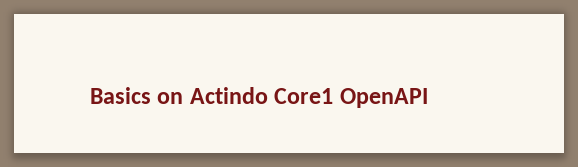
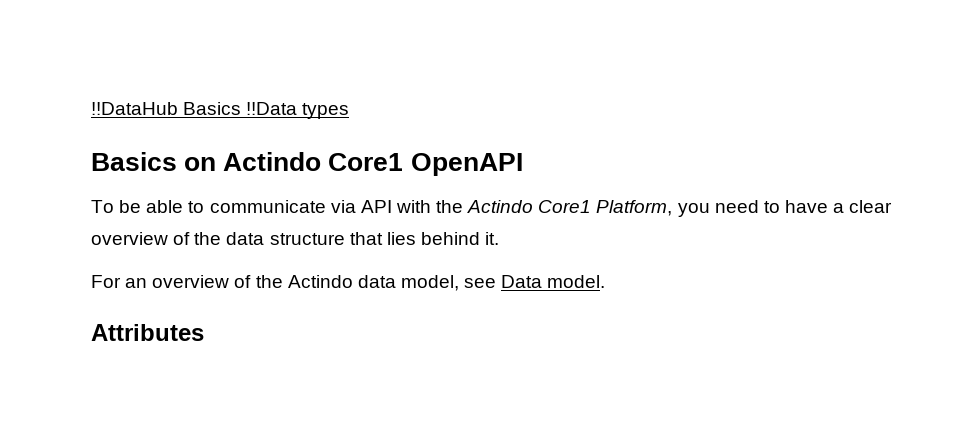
+ !!DataHub Basics !!Data types
+ To be able to communicate via API with the Actindo Core1 Platform, you need to have a clear overview of the data structure that lies behind it.
+ For an overview of the Actindo data model, see Data model.
+ Attributes

